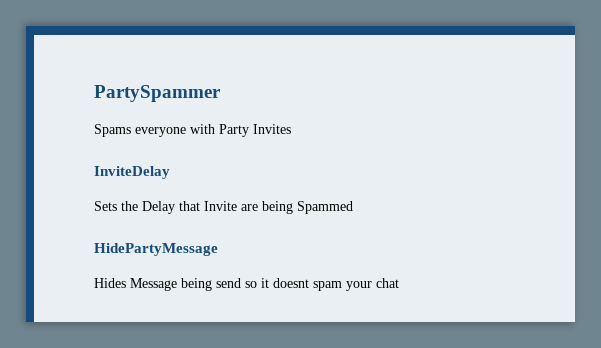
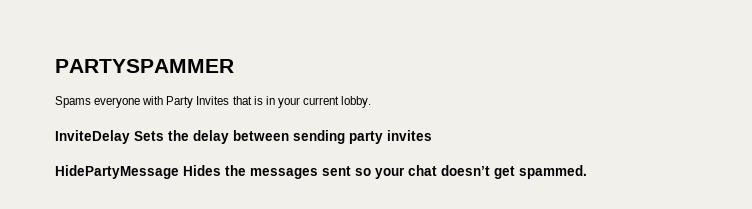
- PartySpammer
+ PARTYSPAMMER
- Spams everyone with Party Invites
+ Spams everyone with Party Invites that is in your current lobby.
- InviteDelay
- Sets the Delay that Invite are being Spammed
- HidePartyMessage
- Hides Message being send so it doesnt spam your chat
+ InviteDelay Sets the delay between sending party invites
+ HidePartyMessage Hides the messages sent so your chat doesn’t get spammed.

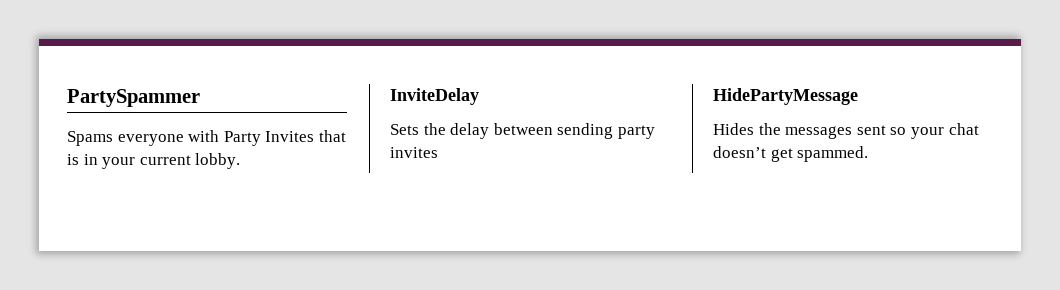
- PARTYSPAMMER
+ PartySpammer
- InviteDelay Sets the delay between sending party invites
+ InviteDelay
+ Sets the delay between sending party invites
- HidePartyMessage Hides the messages sent so your chat doesn’t get spammed.
+ HidePartyMessage
+ Hides the messages sent so your chat doesn’t get spammed.

